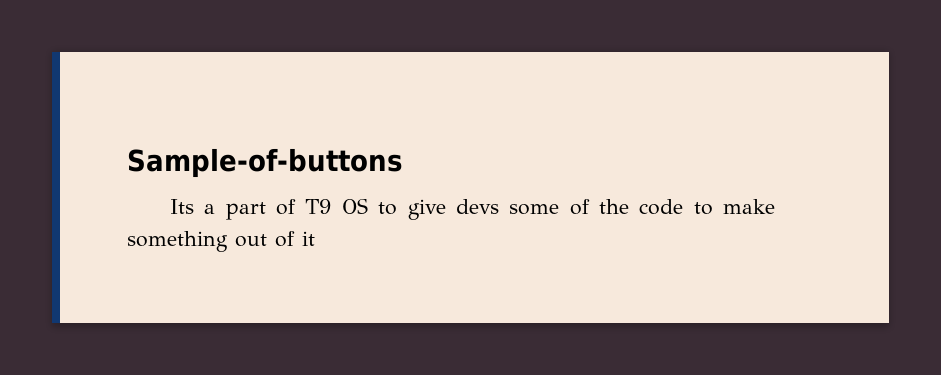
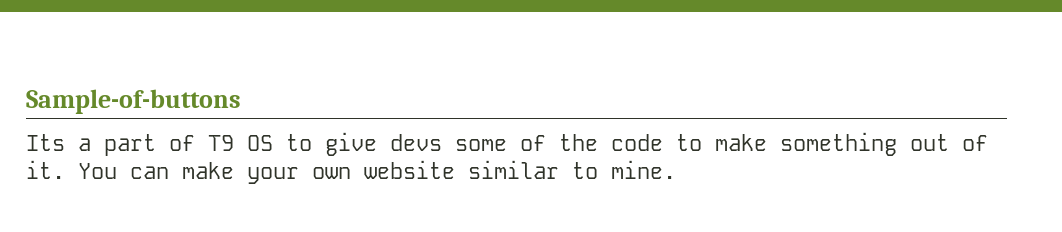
- Its a part of T9 OS to give devs some of the code to make something out of it
+ Its a part of T9 OS to give devs some of the code to make something out of it. You can make your own website similar to mine.

